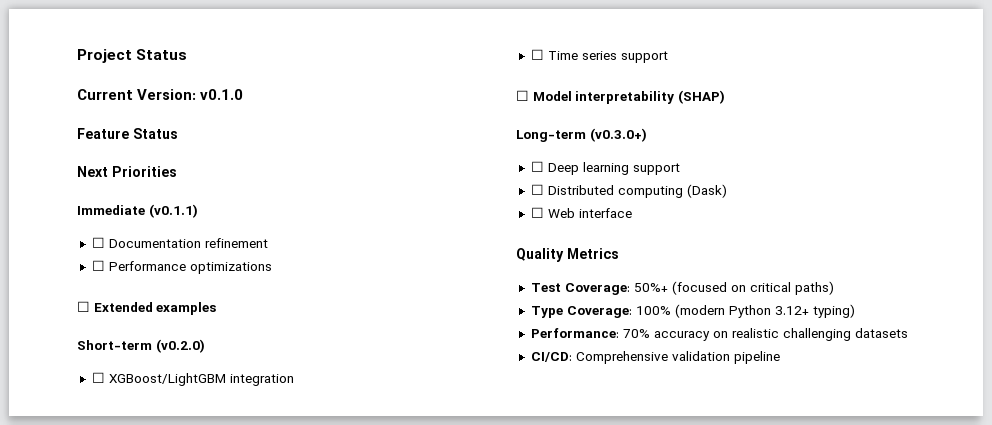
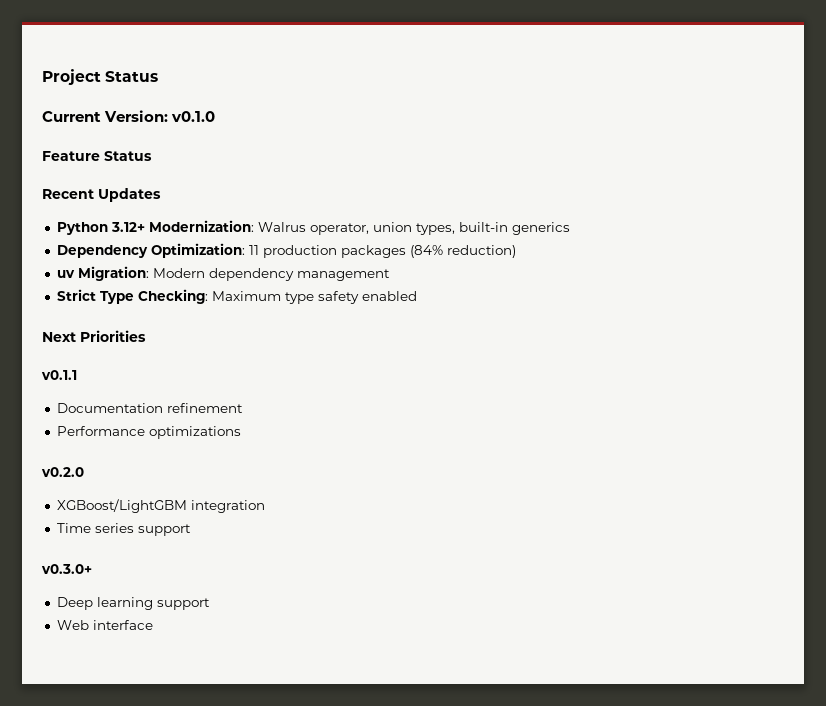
+ Recent Updates
+ Python 3.12+ Modernization: Walrus operator, union types, built-in generics
+ Dependency Optimization: 11 production packages (84% reduction)
+ uv Migration: Modern dependency management
+ Strict Type Checking: Maximum type safety enabled
- Immediate (v0.1.1)
- ☐ Documentation refinement
+ v0.1.1
+ Documentation refinement
- ☐ Performance optimizations
+ Performance optimizations
- ☐ Extended examples
- Short-term (v0.2.0)
- ☐ XGBoost/LightGBM integration
+ v0.2.0
+ XGBoost/LightGBM integration
- ☐ Time series support
+ Time series support
- ☐ Model interpretability (SHAP)
- Long-term (v0.3.0+)
- ☐ Deep learning support
- ☐ Distributed computing (Dask)
- ☐ Web interface
- Quality Metrics
- Test Coverage: 50%+ (focused on critical paths)
- Type Coverage: 100% (modern Python 3.12+ typing)
- Performance: 70% accuracy on realistic challenging datasets
- CI/CD: Comprehensive validation pipeline
+ v0.3.0+
+ Deep learning support
+ Web interface

